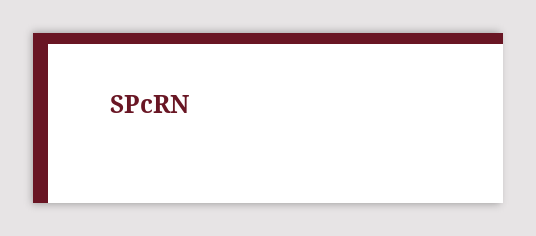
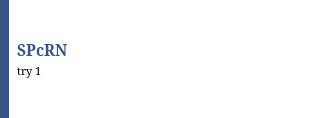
+ try 1

